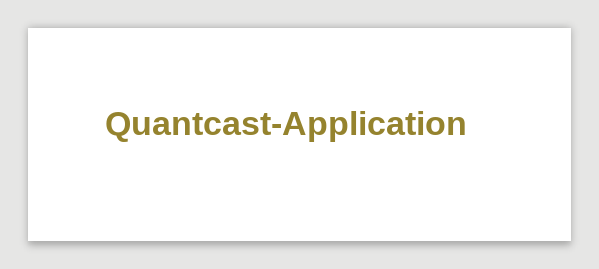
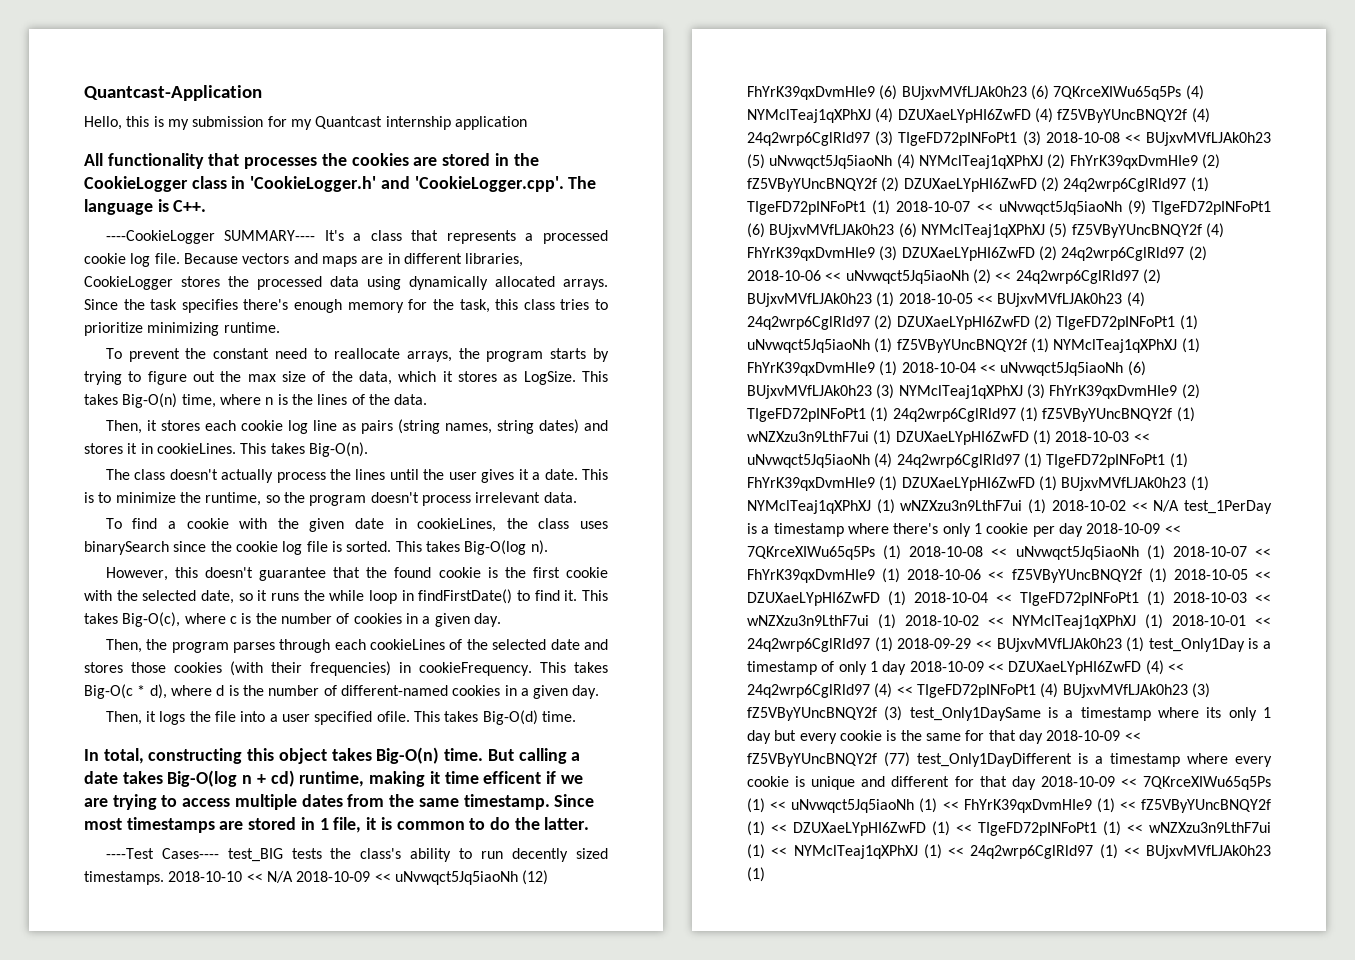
+ Hello, this is my submission for my Quantcast internship application
+ All functionality that processes the cookies are stored in the CookieLogger class in 'CookieLogger.h' and 'CookieLogger.cpp'. The language is C++.
+ ----CookieLogger SUMMARY---- It's a class that represents a processed cookie log file. Because vectors and maps are in different libraries, CookieLogger stores the processed data using dynamically allocated arrays. Since the task specifies there's enough memory for the task, this class tries to prioritize minimizing runtime.
+ To prevent the constant need to reallocate arrays, the program starts by trying to figure out the max size of the data, which it stores as LogSize. This takes Big-O(n) time, where n is the lines of the data.
+ Then, it stores each cookie log line as pairs (string names, string dates) and stores it in cookieLines. This takes Big-O(n).
+ The class doesn't actually process the lines until the user gives it a date. This is to minimize the runtime, so the program doesn't process irrelevant data.
+ To find a cookie with the given date in cookieLines, the class uses binarySearch since the cookie log file is sorted. This takes Big-O(log n).
+ However, this doesn't guarantee that the found cookie is the first cookie with the selected date, so it runs the while loop in findFirstDate() to find it. This takes Big-O(c), where c is the number of cookies in a given day.
+ Then, the program parses through each cookieLines of the selected date and stores those cookies (with their frequencies) in cookieFrequency. This takes Big-O(c * d), where d is the number of different-named cookies in a given day.
+ Then, it logs the file into a user specified ofile. This takes Big-O(d) time.
+ In total, constructing this object takes Big-O(n) time. But calling a date takes Big-O(log n + cd) runtime, making it time efficent if we are trying to access multiple dates from the same timestamp. Since most timestamps are stored in 1 file, it is common to do the latter.
+ ----Test Cases---- test_BIG tests the class's ability to run decently sized timestamps. 2018-10-10 << N/A 2018-10-09 << uNvwqct5Jq5iaoNh (12) FhYrK39qxDvmHIe9 (6) BUjxvMVfLJAk0h23 (6) 7QKrceXIWu65q5Ps (4) NYMclTeaj1qXPhXJ (4) DZUXaeLYpHI6ZwFD (4) fZ5VByYUncBNQY2f (4) 24q2wrp6CglRld97 (3) TIgeFD72pINFoPt1 (3) 2018-10-08 << BUjxvMVfLJAk0h23 (5) uNvwqct5Jq5iaoNh (4) NYMclTeaj1qXPhXJ (2) FhYrK39qxDvmHIe9 (2) fZ5VByYUncBNQY2f (2) DZUXaeLYpHI6ZwFD (2) 24q2wrp6CglRld97 (1) TIgeFD72pINFoPt1 (1) 2018-10-07 << uNvwqct5Jq5iaoNh (9) TIgeFD72pINFoPt1 (6) BUjxvMVfLJAk0h23 (6) NYMclTeaj1qXPhXJ (5) fZ5VByYUncBNQY2f (4) FhYrK39qxDvmHIe9 (3) DZUXaeLYpHI6ZwFD (2) 24q2wrp6CglRld97 (2) 2018-10-06 << uNvwqct5Jq5iaoNh (2) << 24q2wrp6CglRld97 (2) BUjxvMVfLJAk0h23 (1) 2018-10-05 << BUjxvMVfLJAk0h23 (4) 24q2wrp6CglRld97 (2) DZUXaeLYpHI6ZwFD (2) TIgeFD72pINFoPt1 (1) uNvwqct5Jq5iaoNh (1) fZ5VByYUncBNQY2f (1) NYMclTeaj1qXPhXJ (1) FhYrK39qxDvmHIe9 (1) 2018-10-04 << uNvwqct5Jq5iaoNh (6) BUjxvMVfLJAk0h23 (3) NYMclTeaj1qXPhXJ (3) FhYrK39qxDvmHIe9 (2) TIgeFD72pINFoPt1 (1) 24q2wrp6CglRld97 (1) fZ5VByYUncBNQY2f (1) wNZXzu3n9LthF7ui (1) DZUXaeLYpHI6ZwFD (1) 2018-10-03 << uNvwqct5Jq5iaoNh (4) 24q2wrp6CglRld97 (1) TIgeFD72pINFoPt1 (1) FhYrK39qxDvmHIe9 (1) DZUXaeLYpHI6ZwFD (1) BUjxvMVfLJAk0h23 (1) NYMclTeaj1qXPhXJ (1) wNZXzu3n9LthF7ui (1) 2018-10-02 << N/A test_1PerDay is a timestamp where there's only 1 cookie per day 2018-10-09 << 7QKrceXIWu65q5Ps (1) 2018-10-08 << uNvwqct5Jq5iaoNh (1) 2018-10-07 << FhYrK39qxDvmHIe9 (1) 2018-10-06 << fZ5VByYUncBNQY2f (1) 2018-10-05 << DZUXaeLYpHI6ZwFD (1) 2018-10-04 << TIgeFD72pINFoPt1 (1) 2018-10-03 << wNZXzu3n9LthF7ui (1) 2018-10-02 << NYMclTeaj1qXPhXJ (1) 2018-10-01 << 24q2wrp6CglRld97 (1) 2018-09-29 << BUjxvMVfLJAk0h23 (1) test_Only1Day is a timestamp of only 1 day 2018-10-09 << DZUXaeLYpHI6ZwFD (4) << 24q2wrp6CglRld97 (4) << TIgeFD72pINFoPt1 (4) BUjxvMVfLJAk0h23 (3) fZ5VByYUncBNQY2f (3) test_Only1DaySame is a timestamp where its only 1 day but every cookie is the same for that day 2018-10-09 << fZ5VByYUncBNQY2f (77) test_Only1DayDifferent is a timestamp where every cookie is unique and different for that day 2018-10-09 << 7QKrceXIWu65q5Ps (1) << uNvwqct5Jq5iaoNh (1) << FhYrK39qxDvmHIe9 (1) << fZ5VByYUncBNQY2f (1) << DZUXaeLYpHI6ZwFD (1) << TIgeFD72pINFoPt1 (1) << wNZXzu3n9LthF7ui (1) << NYMclTeaj1qXPhXJ (1) << 24q2wrp6CglRld97 (1) << BUjxvMVfLJAk0h23 (1)

